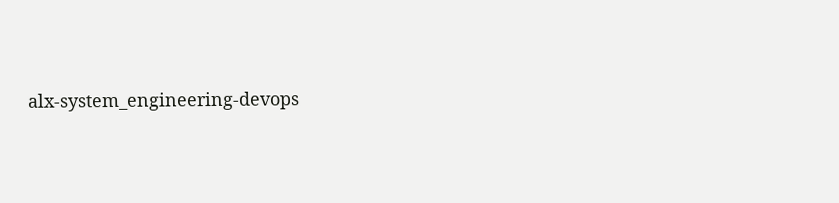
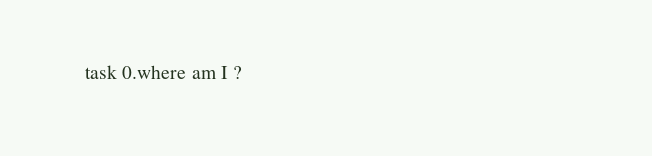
- alx-system_engineering-devops
+ task 0.where am I ?

